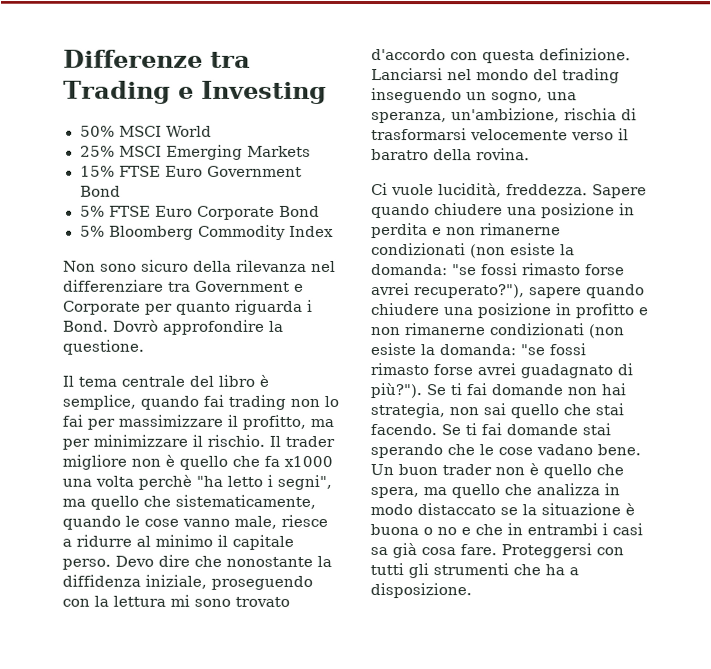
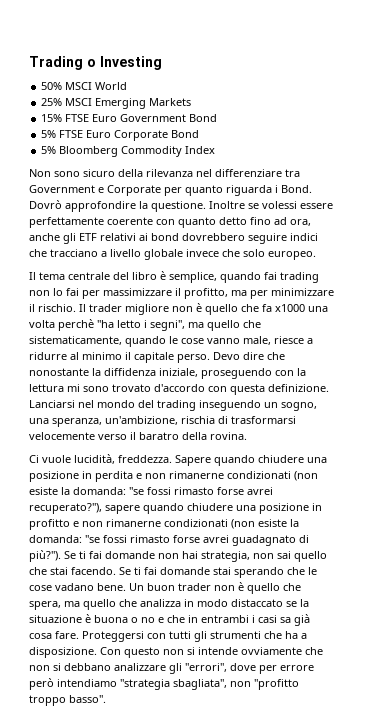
- Differenze tra Trading e Investing
+ Trading o Investing
+ Inoltre se volessi essere perfettamente coerente con quanto detto fino ad ora, anche gli ETF relativi ai bond dovrebbero seguire indici che tracciano a livello globale invece che solo europeo.
+ Con questo non si intende ovviamente che non si debbano analizzare gli "errori", dove per errore però intendiamo "strategia sbagliata", non "profitto troppo basso".

